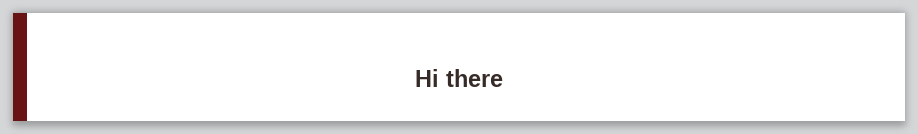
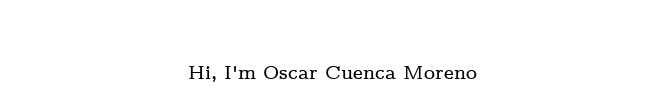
- Hi there
+ Hi, I'm Oscar Cuenca Moreno

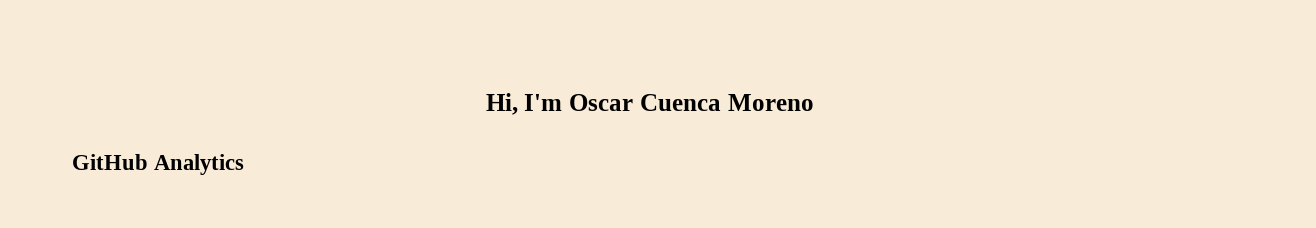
+ GitHub Analytics

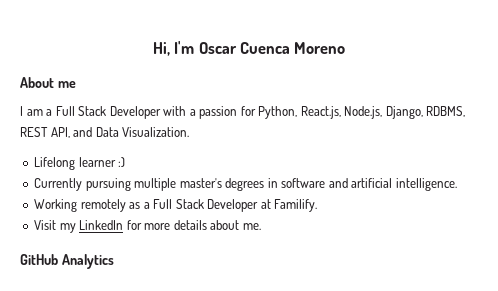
+ About me
+ I am a Full Stack Developer with a passion for Python, React.js, Node.js, Django, RDBMS, REST API, and Data Visualization.
+ Lifelong learner :)
+ Currently pursuing multiple master's degrees in software and artificial intelligence.
+ Working remotely as a Full Stack Developer at Familify.
+ Visit my LinkedIn for more details about me.

